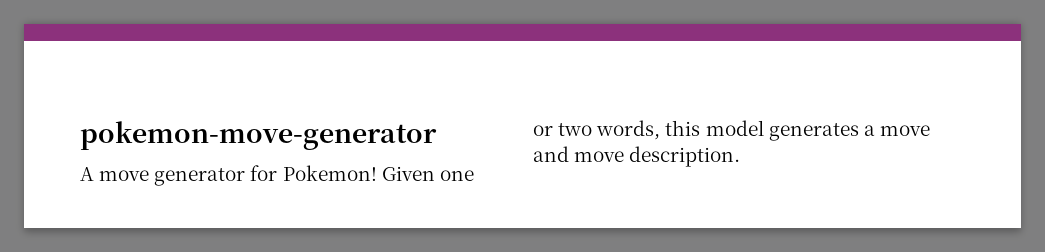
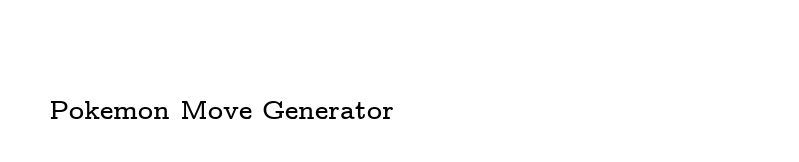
- pokemon-move-generator
- A move generator for Pokemon! Given one or two words, this model generates a move and move description.
+ Pokemon Move Generator

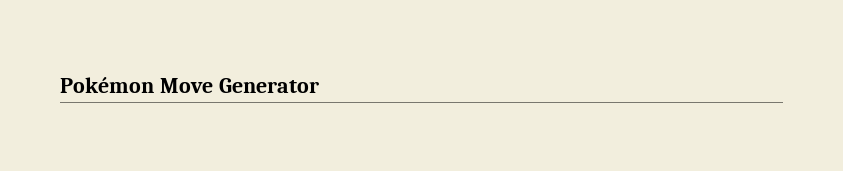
- Pokemon Move Generator
+ Pokémon Move Generator

